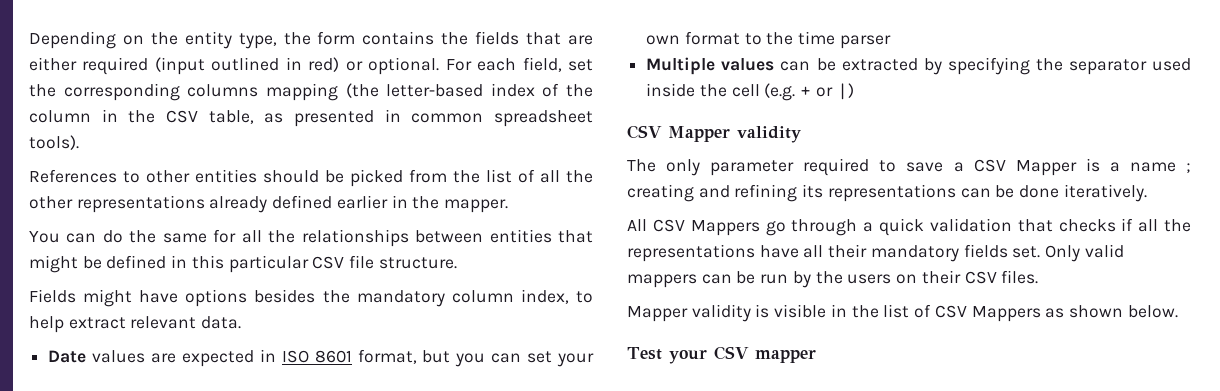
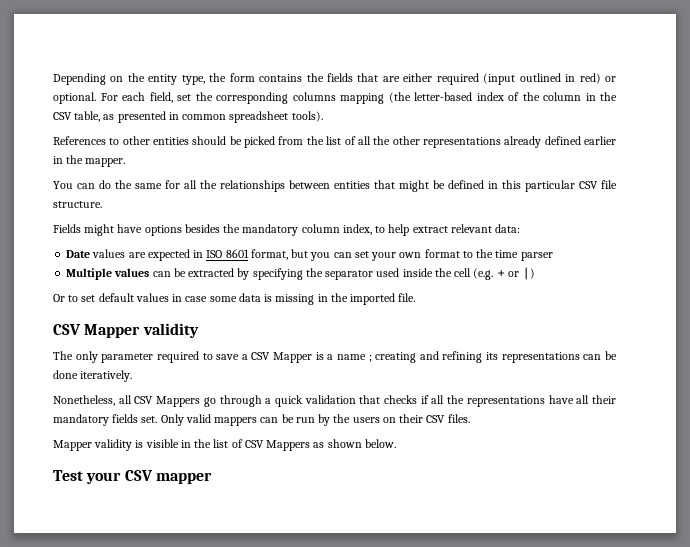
- Fields might have options besides the mandatory column index, to help extract relevant data.
+ Fields might have options besides the mandatory column index, to help extract relevant data:
+ Or to set default values in case some data is missing in the imported file.
- All CSV Mappers go through a quick validation that checks if all the representations have all their mandatory fields set.
+ Nonetheless, all CSV Mappers go through a quick validation that checks if all the representations have all their mandatory fields set.

